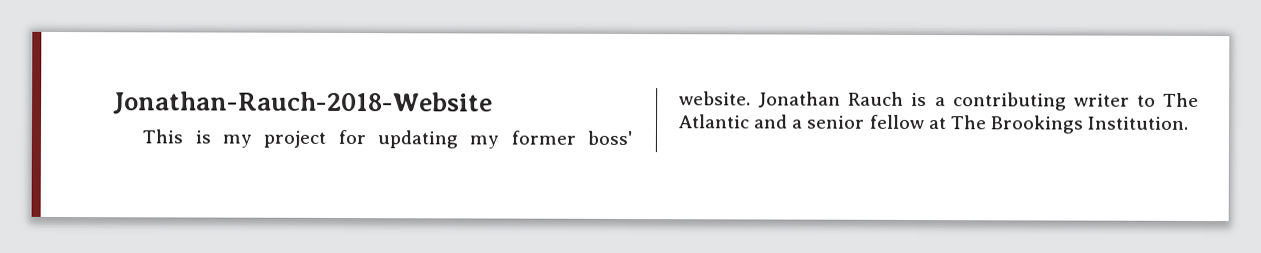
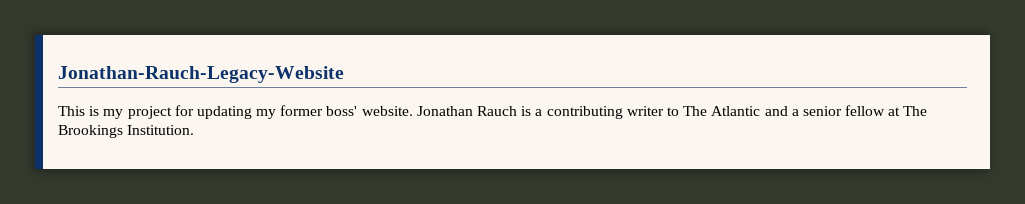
- Jonathan-Rauch-2018-Website
+ Jonathan-Rauch-Legacy-Website

